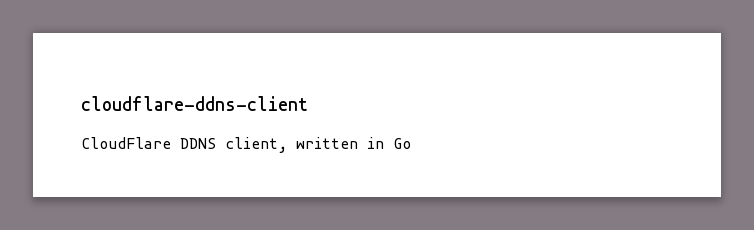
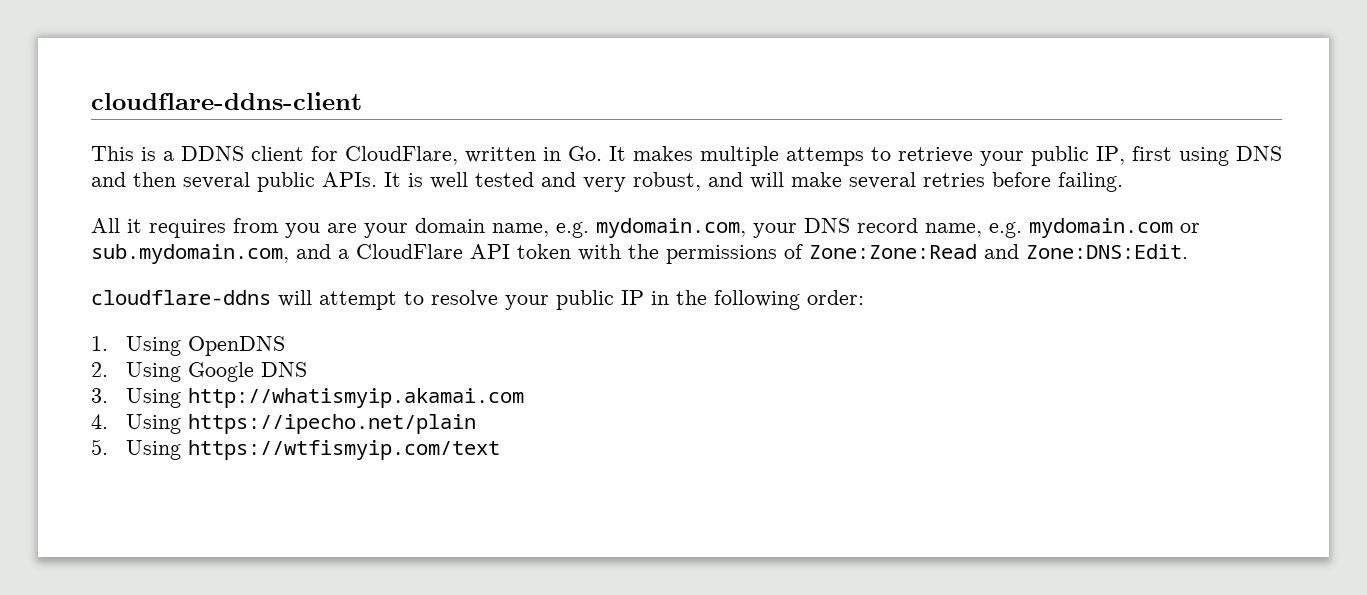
- CloudFlare DDNS client, written in Go
+ This is a DDNS client for CloudFlare, written in Go. It makes multiple attemps to retrieve your public IP, first using DNS and then several public APIs. It is well tested and very robust, and will make several retries before failing.
+ All it requires from you are your domain name, e.g. mydomain.com, your DNS record name, e.g. mydomain.com or sub.mydomain.com, and a CloudFlare API token with the permissions of Zone:Zone:Read and Zone:DNS:Edit.
+ cloudflare-ddns will attempt to resolve your public IP in the following order:
+ 1. Using OpenDNS
+ 2. Using Google DNS
+ 3. Using http://whatismyip.akamai.com
+ 4. Using https://ipecho.net/plain
+ 5. Using https://wtfismyip.com/text

